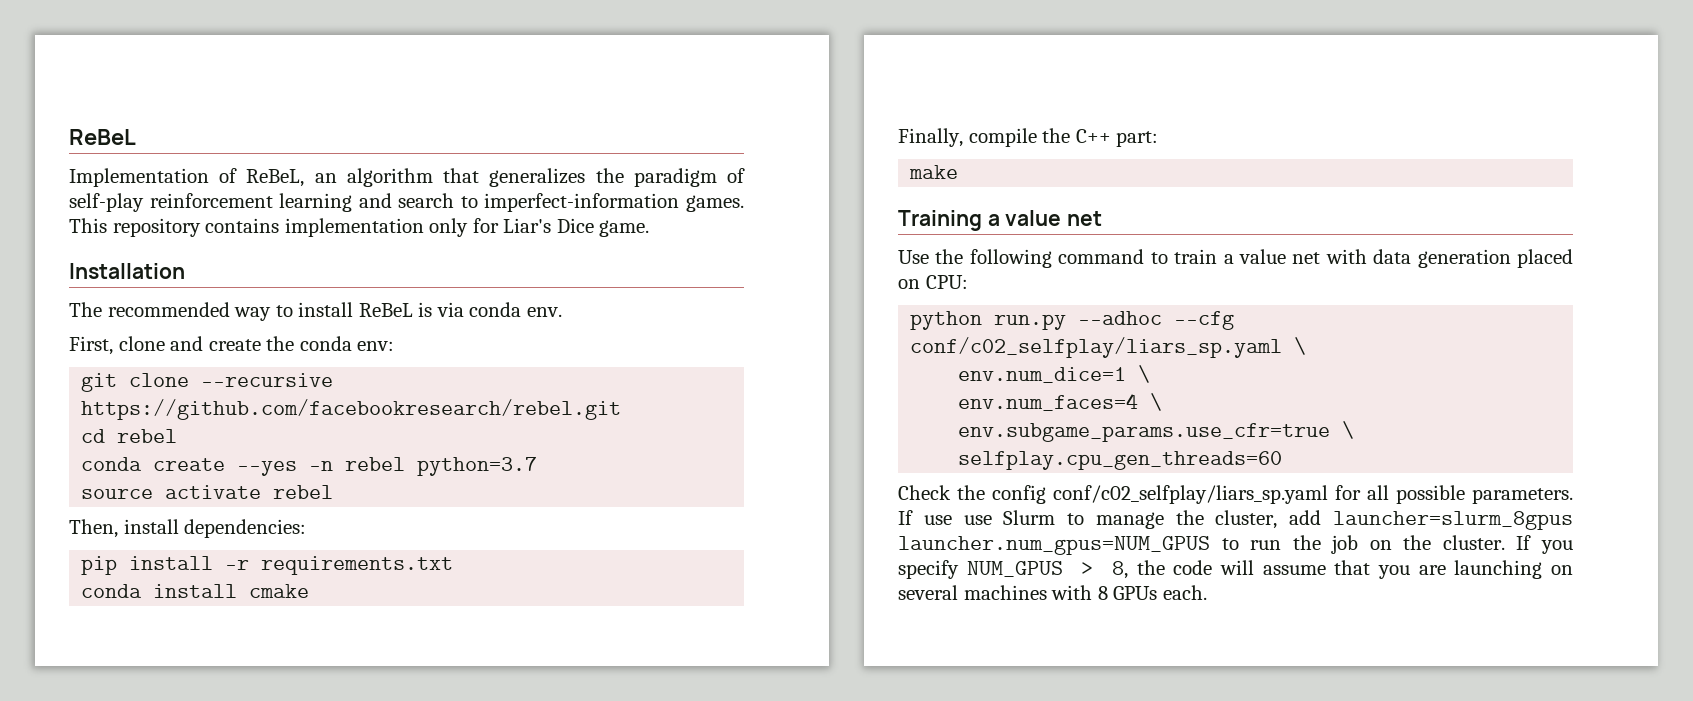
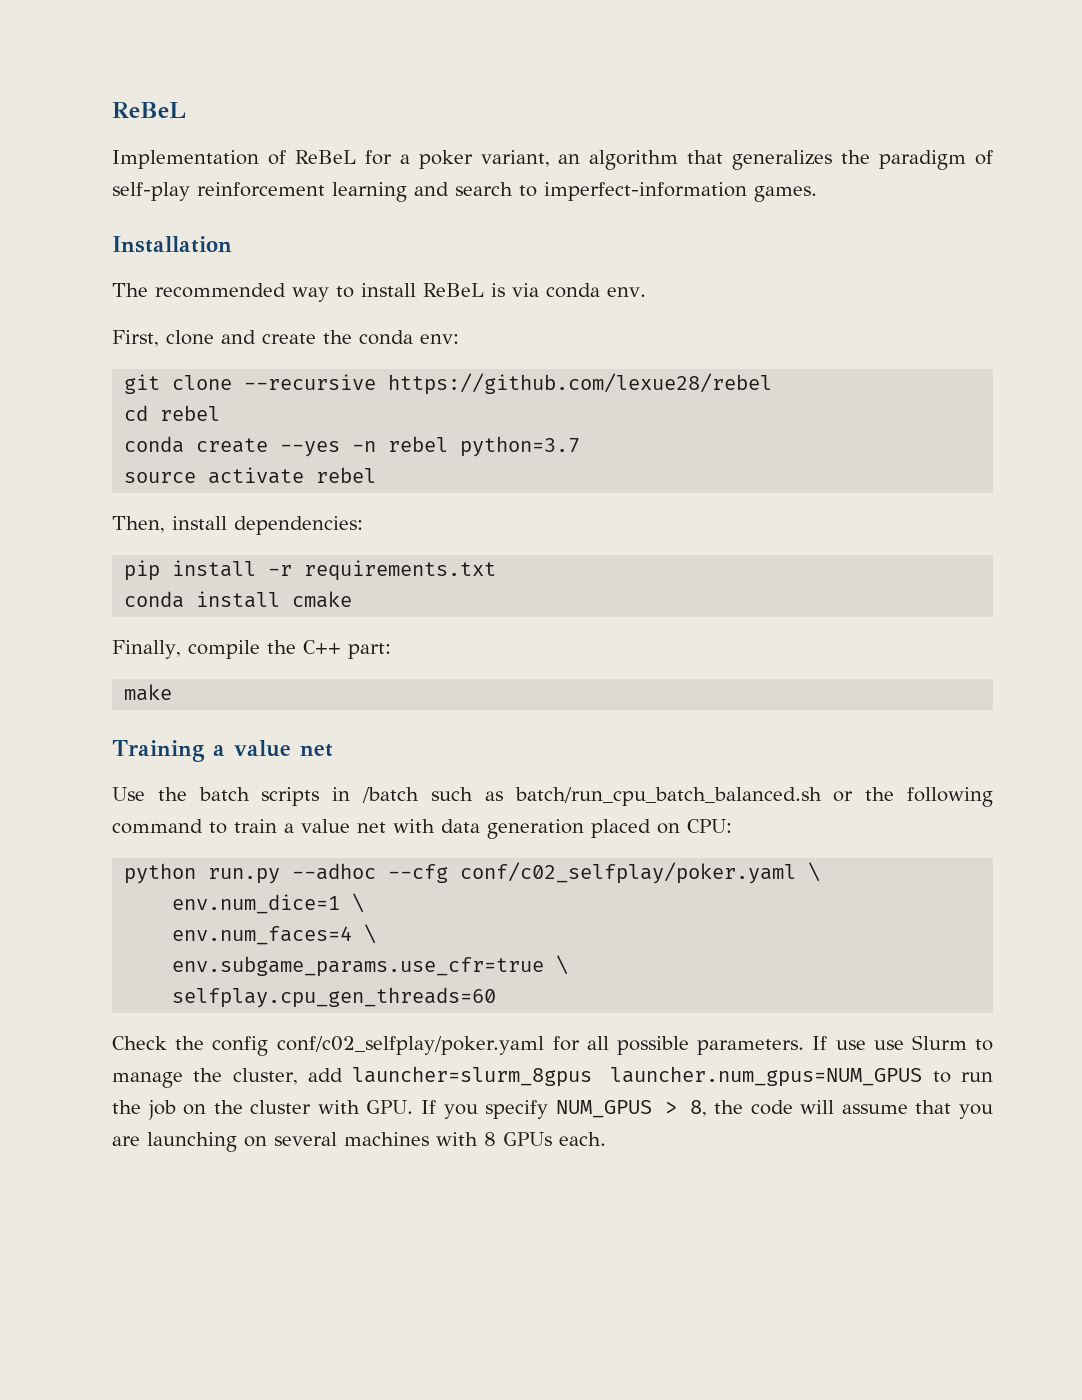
- Implementation of ReBeL, an algorithm that generalizes the paradigm of self-play reinforcement learning and search to imperfect-information games. This repository contains implementation only for Liar's Dice game.
+ Implementation of ReBeL for a poker variant, an algorithm that generalizes the paradigm of self-play reinforcement learning and search to imperfect-information games.
- git clone --recursive https://github.com/facebookresearch/rebel.git
+ git clone --recursive https://github.com/lexue28/rebel
- Use the following command to train a value net with data generation placed on CPU:
+ Use the batch scripts in /batch such as batch/run_cpu_batch_balanced.sh or the following command to train a value net with data generation placed on CPU:
- python run.py --adhoc --cfg conf/c02_selfplay/liars_sp.yaml \
+ python run.py --adhoc --cfg conf/c02_selfplay/poker.yaml \
- Check the config conf/c02_selfplay/liars_sp.yaml for all possible parameters.
+ Check the config conf/c02_selfplay/poker.yaml for all possible parameters.
- If use use Slurm to manage the cluster, add launcher=slurm_8gpus launcher.num_gpus=NUM_GPUS to run the job on the cluster. If you specify NUM_GPUS > 8, the code will assume that you are launching on several machines with 8 GPUs each.
+ If use use Slurm to manage the cluster, add launcher=slurm_8gpus launcher.num_gpus=NUM_GPUS to run the job on the cluster with GPU. If you specify NUM_GPUS > 8, the code will assume that you are launching on several machines with 8 GPUs each.

